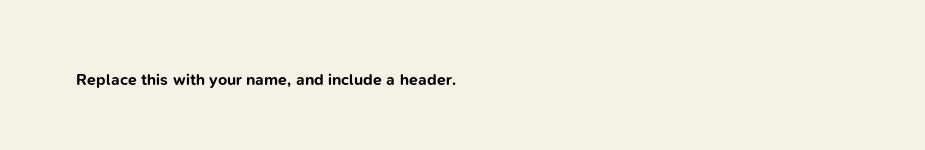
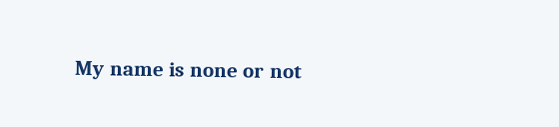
- Replace this with your name, and include a header.
+ My name is none or not

